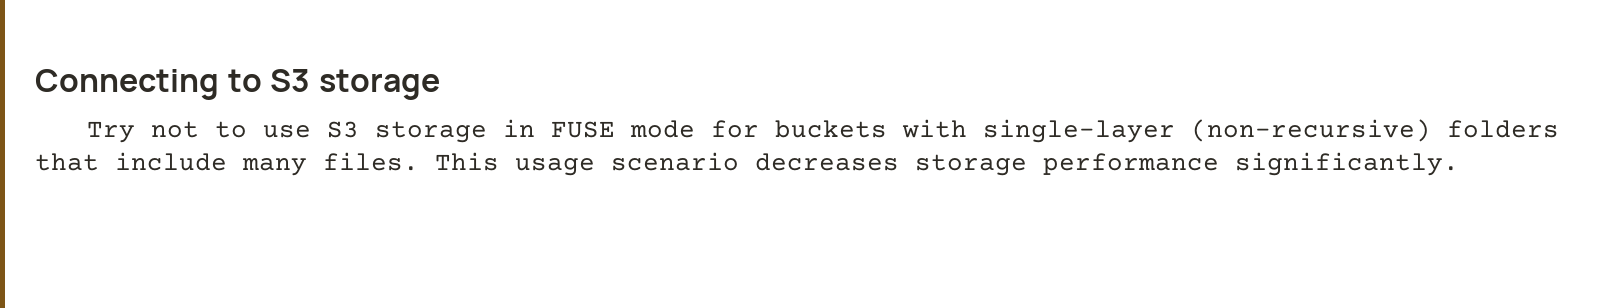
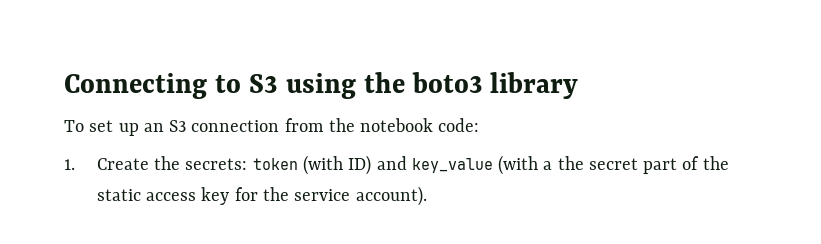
- Connecting to S3 storage
- Try not to use S3 storage in FUSE mode for buckets with single-layer (non-recursive) folders that include many files. This usage scenario decreases storage performance significantly.
+ Connecting to S3 using the boto3 library
+ To set up an S3 connection from the notebook code:
+ 1. Create the secrets: token (with ID) and key_value (with a the secret part of the static access key for the service account).

